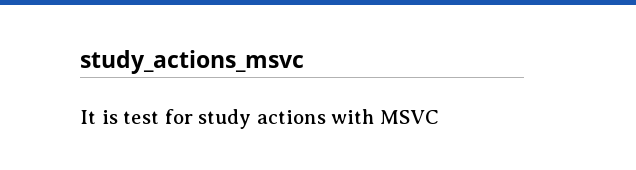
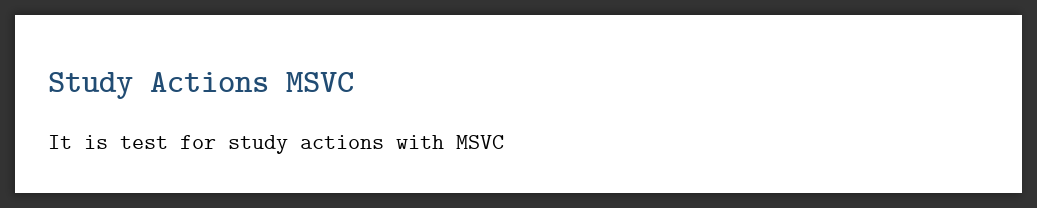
- study_actions_msvc
+ Study Actions MSVC

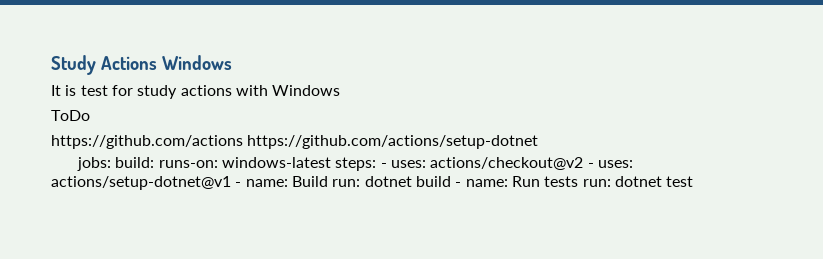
- Study Actions MSVC
+ Study Actions Windows
- It is test for study actions with MSVC
+ It is test for study actions with Windows
+ ToDo
+ https://github.com/actions https://github.com/actions/setup-dotnet
+ jobs: build: runs-on: windows-latest steps: - uses: actions/checkout@v2 - uses: actions/setup-dotnet@v1 - name: Build run: dotnet build - name: Run tests run: dotnet test

